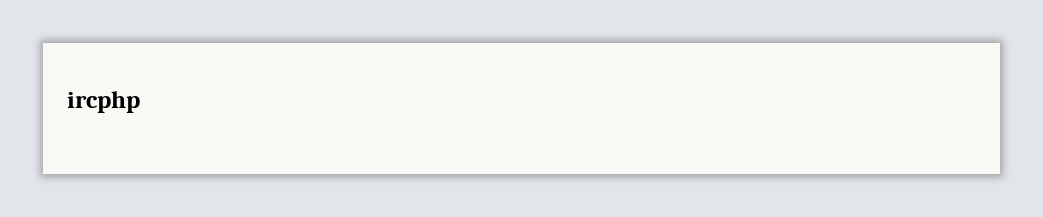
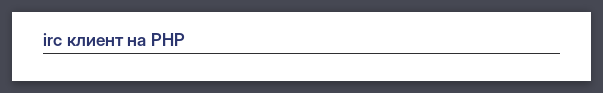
- ircphp
+ irc клиент на PHP

